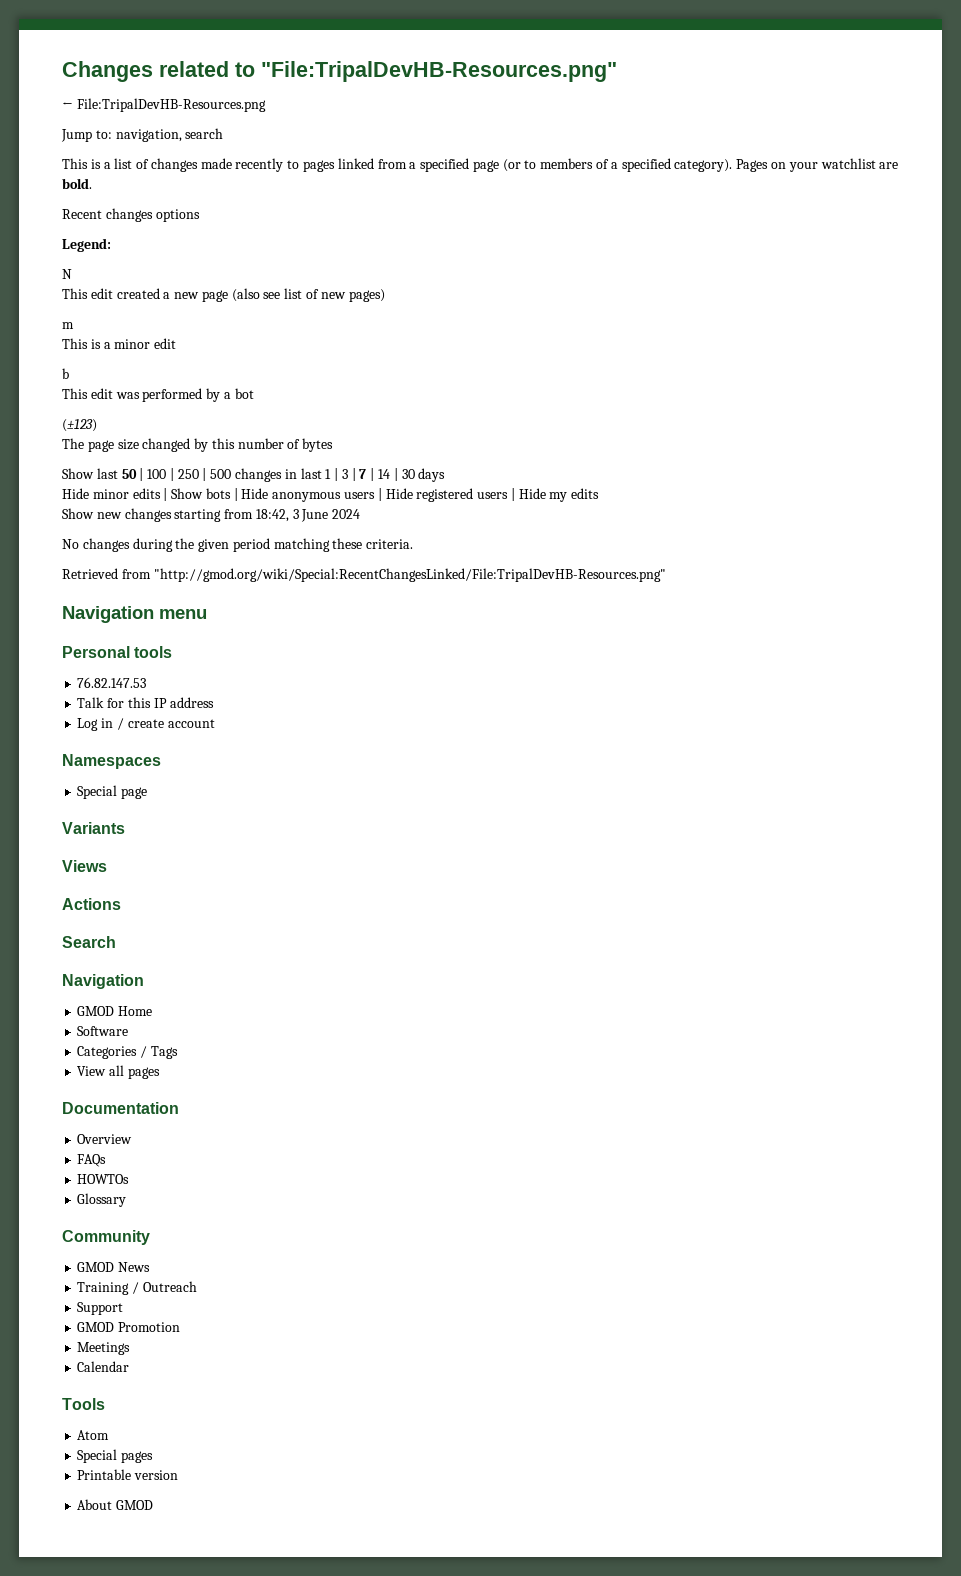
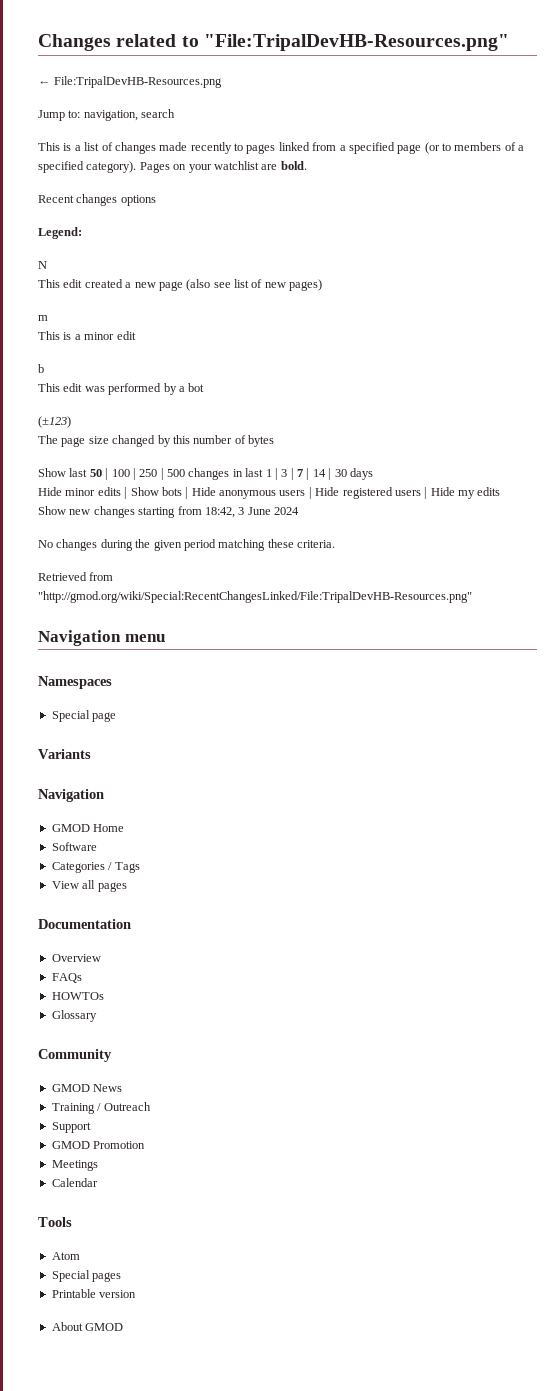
- Personal tools
- 76.82.147.53
- Talk for this IP address
- Log in / create account
- Views
- Actions
- Search

